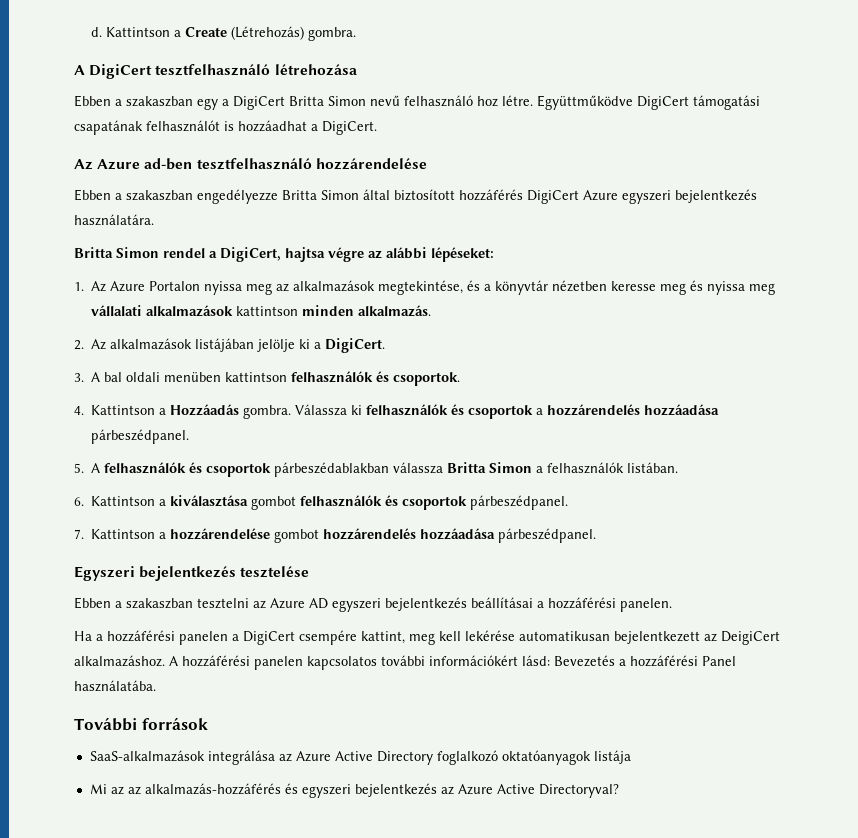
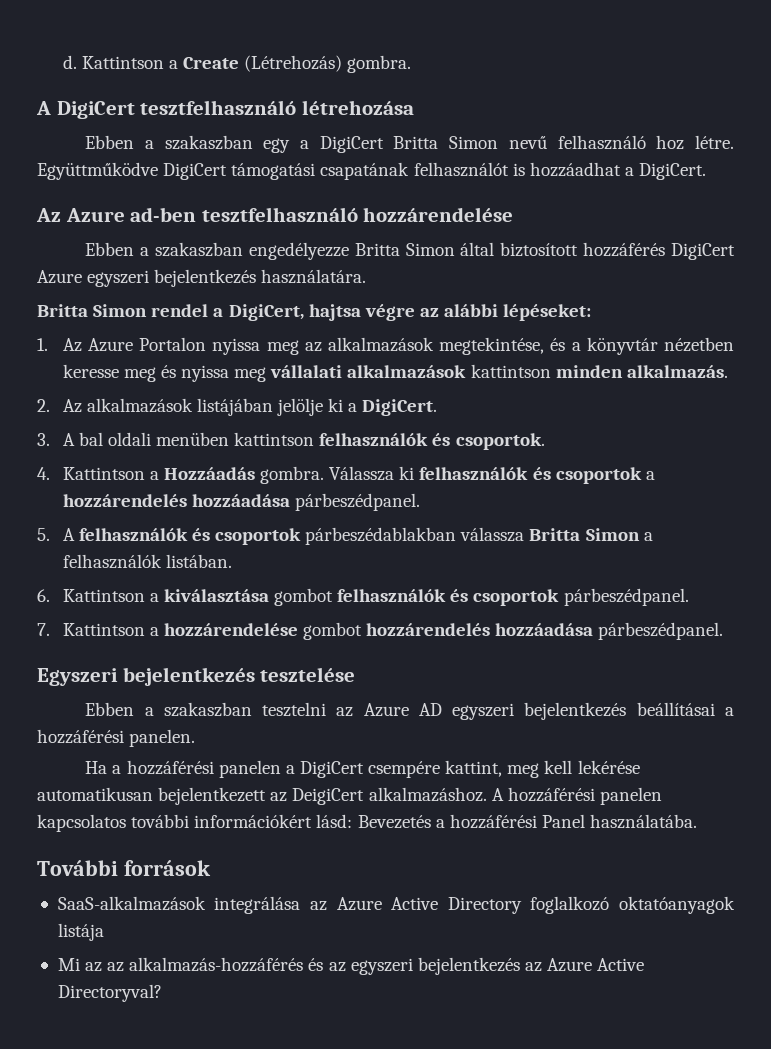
- Mi az az alkalmazás-hozzáférés és egyszeri bejelentkezés az Azure Active Directoryval?
+ Mi az az alkalmazás-hozzáférés és az egyszeri bejelentkezés az Azure Active Directoryval?

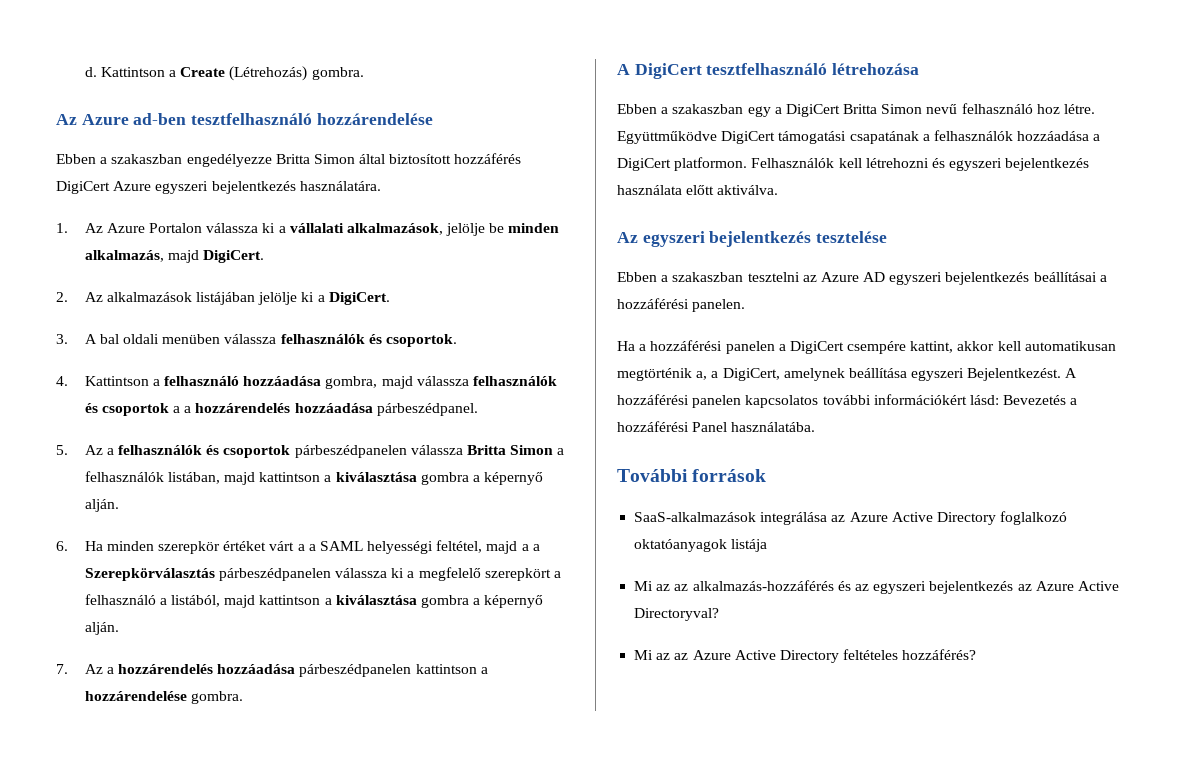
+ Az Azure ad-ben tesztfelhasználó hozzárendelése
+ Ebben a szakaszban engedélyezze Britta Simon által biztosított hozzáférés DigiCert Azure egyszeri bejelentkezés használatára.
+ 1. Az Azure Portalon válassza ki a vállalati alkalmazások, jelölje be minden alkalmazás, majd DigiCert.
+ 2. Az alkalmazások listájában jelölje ki a DigiCert.
+ 3. A bal oldali menüben válassza felhasználók és csoportok.
+ 4. Kattintson a felhasználó hozzáadása gombra, majd válassza felhasználók és csoportok a a hozzárendelés hozzáadása párbeszédpanel.
+ 5. Az a felhasználók és csoportok párbeszédpanelen válassza Britta Simon a felhasználók listában, majd kattintson a kiválasztása gombra a képernyő alján.
+ 6. Ha minden szerepkör értéket várt a a SAML helyességi feltétel, majd a a Szerepkörválasztás párbeszédpanelen válassza ki a megfelelő szerepkört a felhasználó a listából, majd kattintson a kiválasztása gombra a képernyő alján.
+ 7. Az a hozzárendelés hozzáadása párbeszédpanelen kattintson a hozzárendelése gombra.
- Együttműködve DigiCert támogatási csapatának felhasználót is hozzáadhat a DigiCert.
- Az Azure ad-ben tesztfelhasználó hozzárendelése
- Ebben a szakaszban engedélyezze Britta Simon által biztosított hozzáférés DigiCert Azure egyszeri bejelentkezés használatára.
- Britta Simon rendel a DigiCert, hajtsa végre az alábbi lépéseket:
- 1. Az Azure Portalon nyissa meg az alkalmazások megtekintése, és a könyvtár nézetben keresse meg és nyissa meg vállalati alkalmazások kattintson minden alkalmazás.
- 2. Az alkalmazások listájában jelölje ki a DigiCert.
- 3. A bal oldali menüben kattintson felhasználók és csoportok.
- 4. Kattintson a Hozzáadás gombra. Válassza ki felhasználók és csoportok a hozzárendelés hozzáadása párbeszédpanel.
- 5. A felhasználók és csoportok párbeszédablakban válassza Britta Simon a felhasználók listában.
- 6. Kattintson a kiválasztása gombot felhasználók és csoportok párbeszédpanel.
- 7. Kattintson a hozzárendelése gombot hozzárendelés hozzáadása párbeszédpanel.
- Egyszeri bejelentkezés tesztelése
+ Együttműködve DigiCert támogatási csapatának a felhasználók hozzáadása a DigiCert platformon. Felhasználók kell létrehozni és egyszeri bejelentkezés használata előtt aktiválva.
+ Az egyszeri bejelentkezés tesztelése
- Ha a hozzáférési panelen a DigiCert csempére kattint, meg kell lekérése automatikusan bejelentkezett az DeigiCert alkalmazáshoz.
+ Ha a hozzáférési panelen a DigiCert csempére kattint, akkor kell automatikusan megtörténik a, a DigiCert, amelynek beállítása egyszeri Bejelentkezést.
+ Mi az az Azure Active Directory feltételes hozzáférés?

